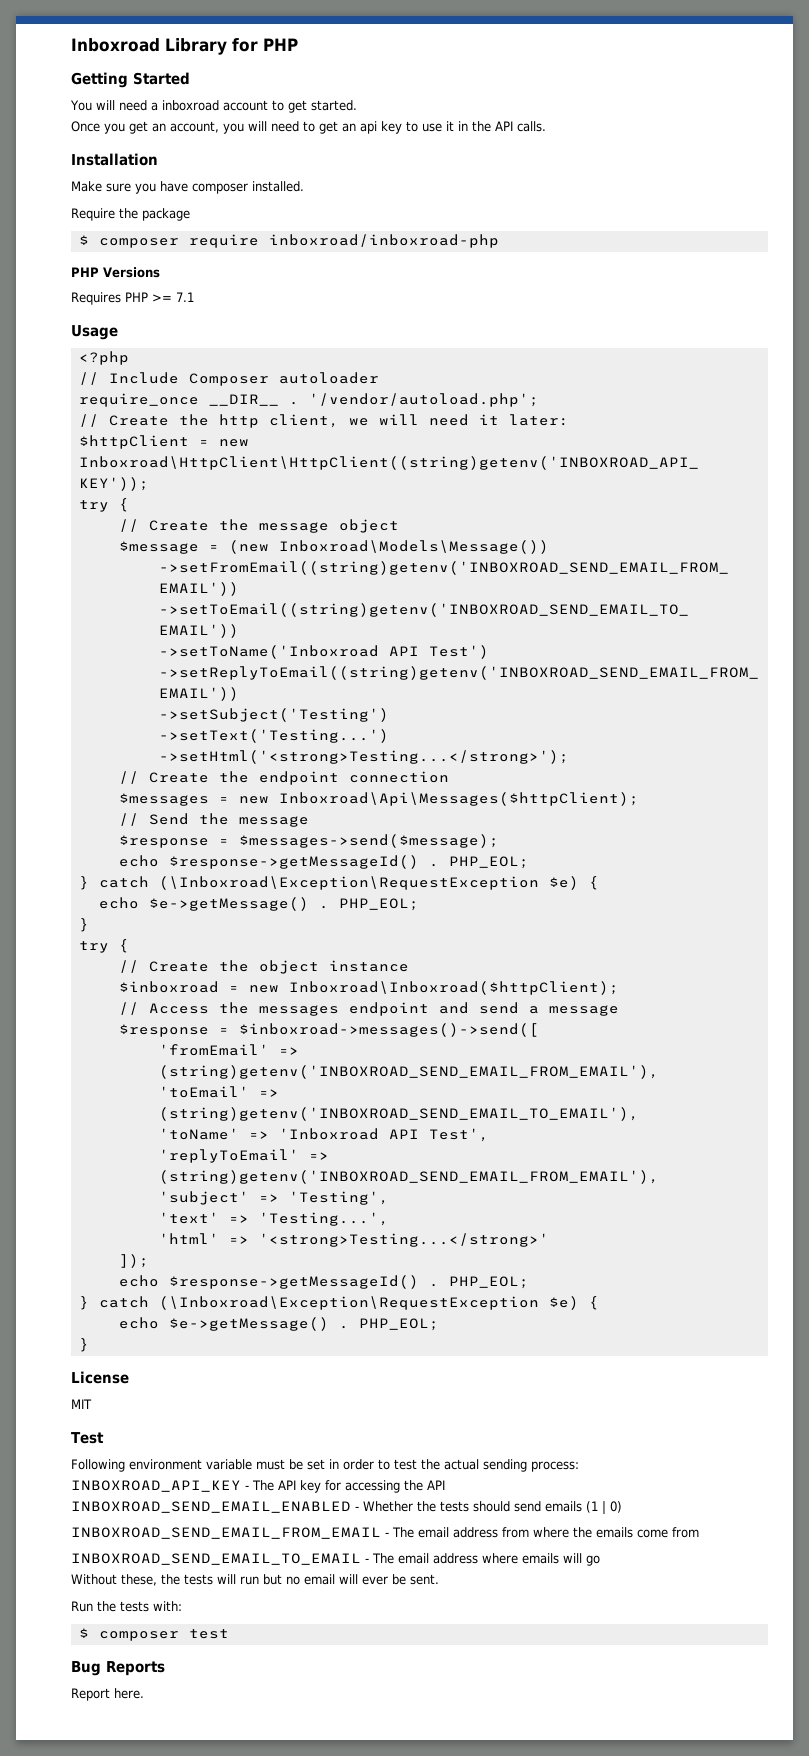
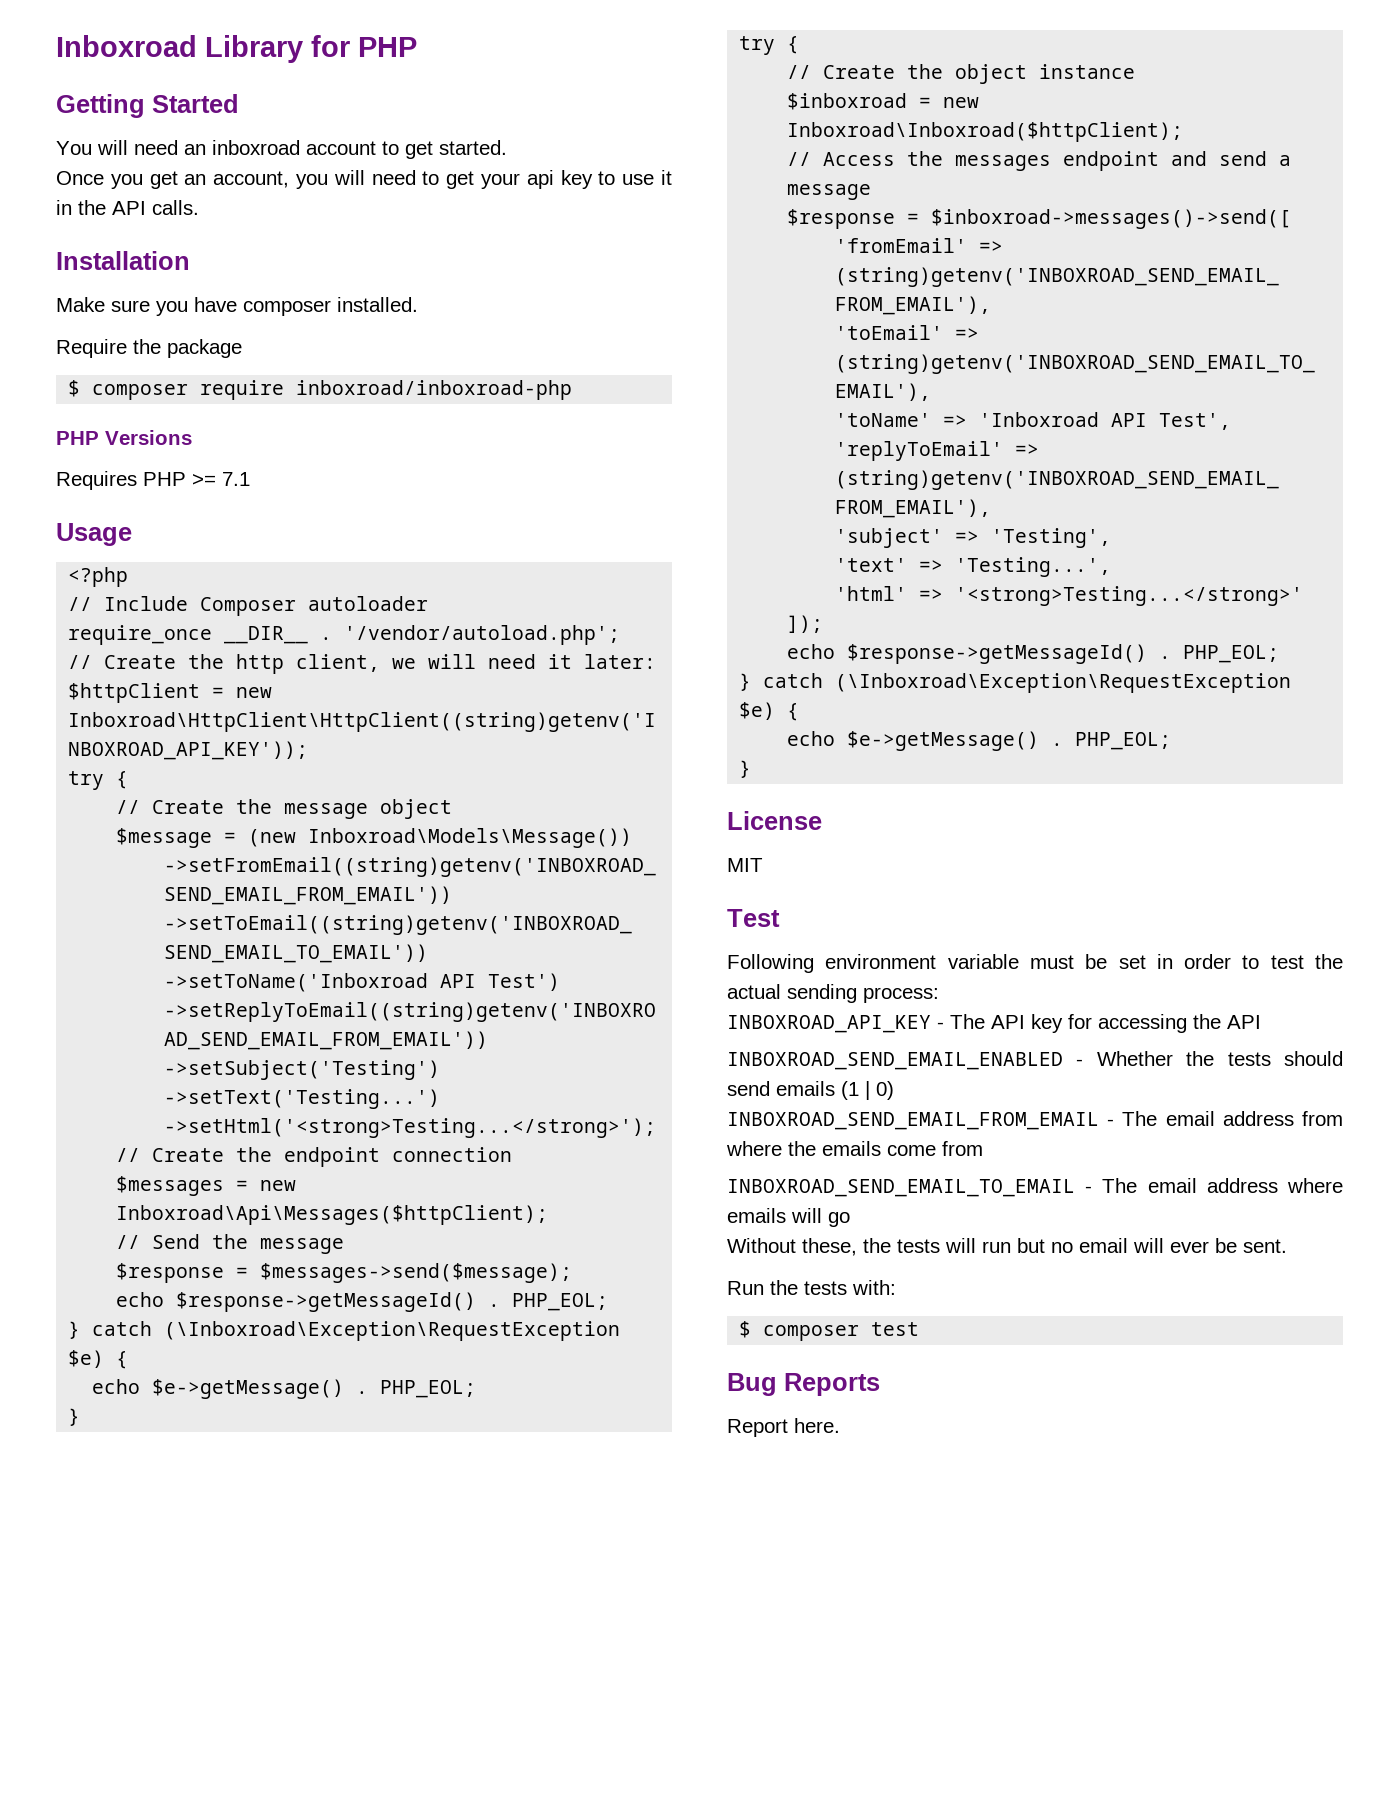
- You will need a inboxroad account to get started.
+ You will need an inboxroad account to get started.
- Once you get an account, you will need to get an api key to use it in the API calls.
+ Once you get an account, you will need to get your api key to use it in the API calls.

